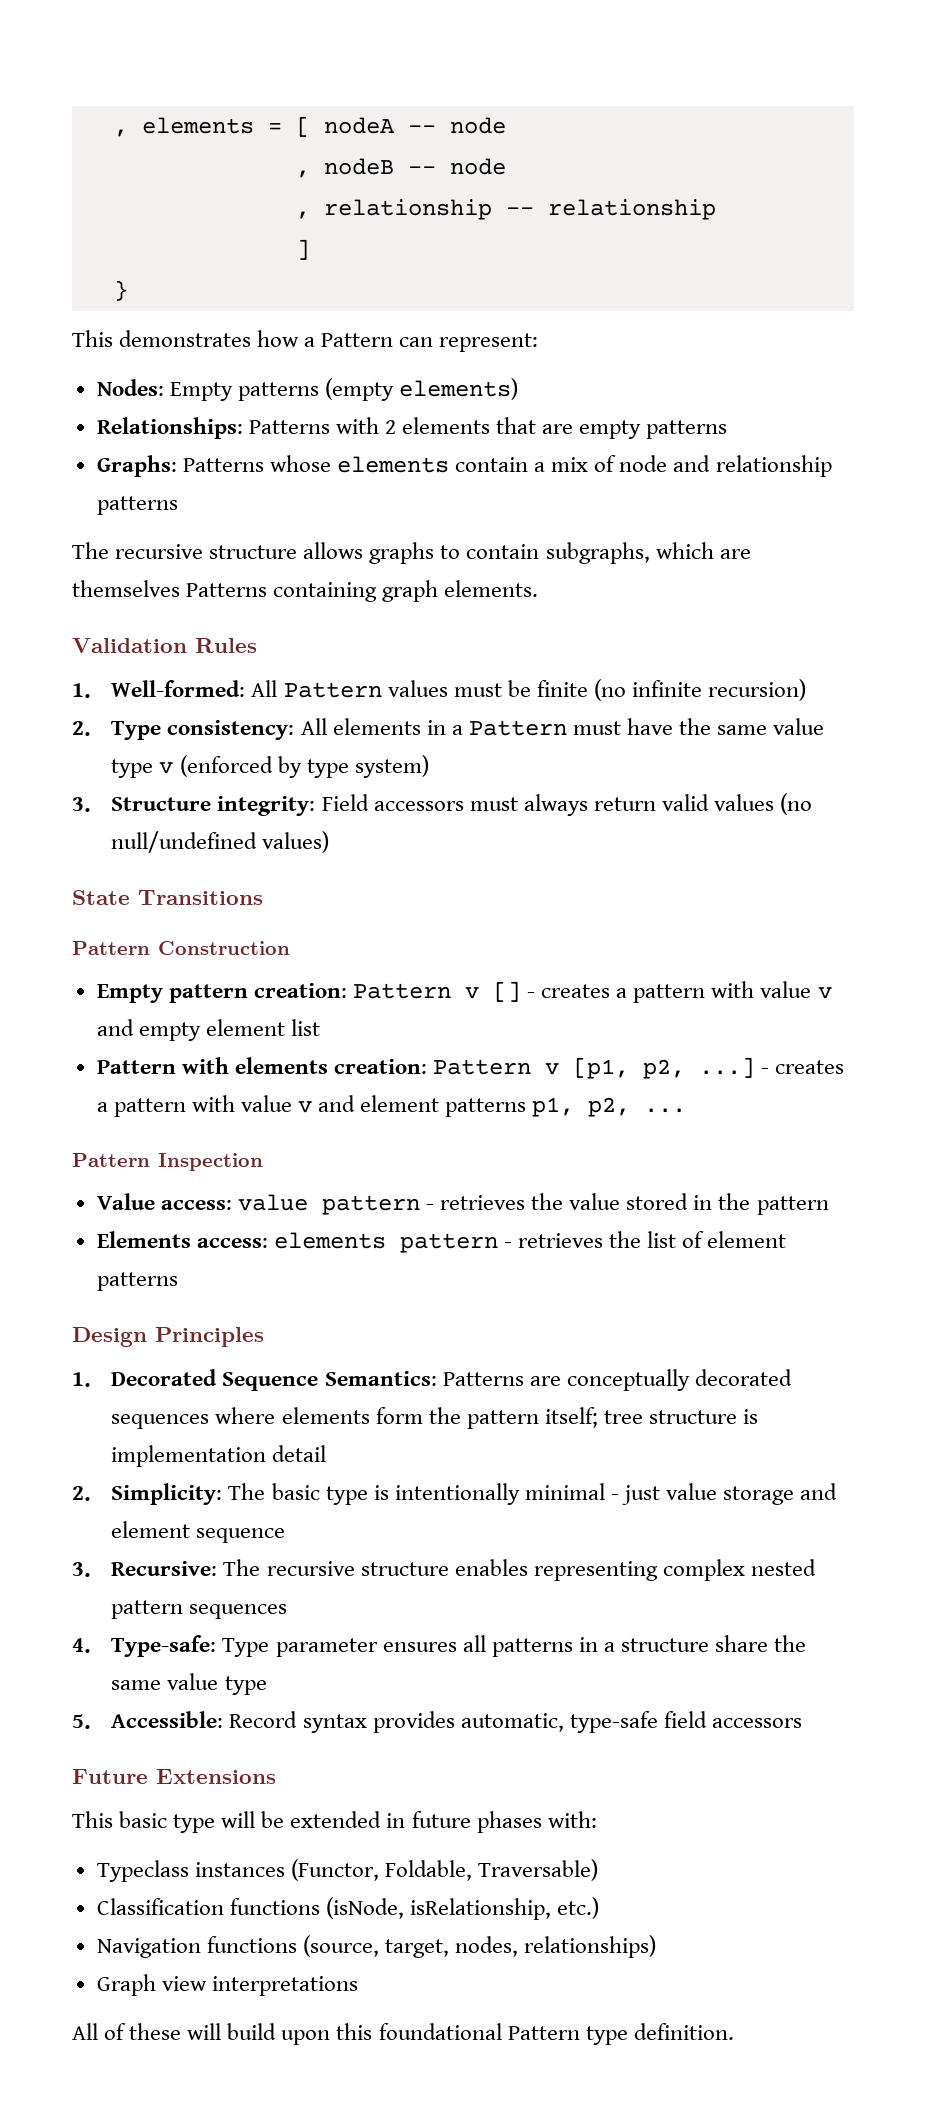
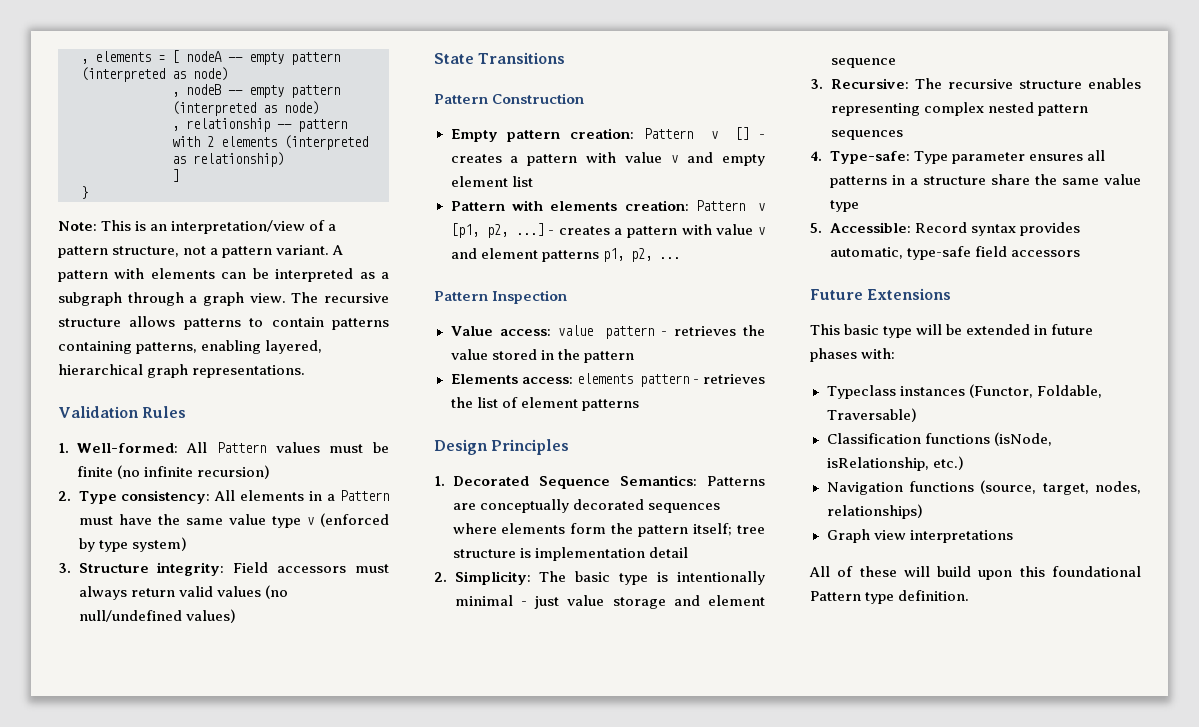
- , elements = [ nodeA -- node
- , nodeB -- node
- , relationship -- relationship
+ , elements = [ nodeA -- empty pattern (interpreted as node)
+ , nodeB -- empty pattern (interpreted as node)
+ , relationship -- pattern with 2 elements (interpreted as relationship)
  ]
  }
- This demonstrates how a Pattern can represent:
- Nodes: Empty patterns (empty elements)
- Relationships: Patterns with 2 elements that are empty patterns
- Graphs: Patterns whose elements contain a mix of node and relationship patterns
- The recursive structure allows graphs to contain subgraphs, which are themselves Patterns containing graph elements.
+ Note: This is an interpretation/view of a pattern structure, not a pattern variant. A pattern with elements can be interpreted as a subgraph through a graph view. The recursive structure allows patterns to contain patterns containing patterns, enabling layered, hierarchical graph representations.

